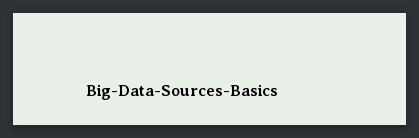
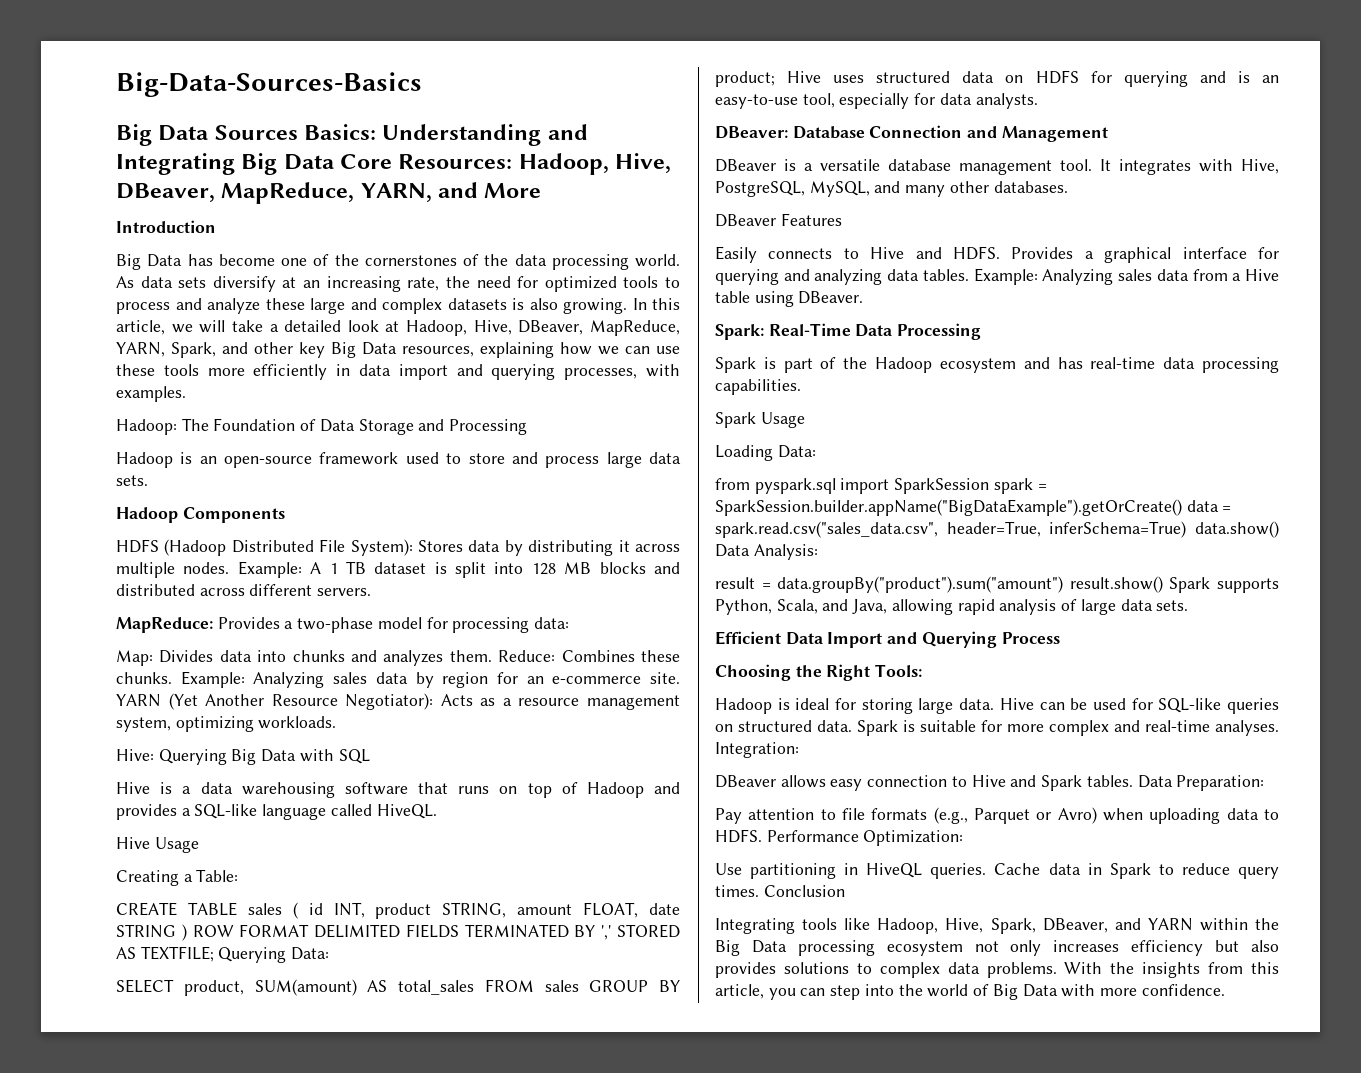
+ Big Data Sources Basics: Understanding and Integrating Big Data Core Resources: Hadoop, Hive, DBeaver, MapReduce, YARN, and More
+ Introduction
+ Big Data has become one of the cornerstones of the data processing world. As data sets diversify at an increasing rate, the need for optimized tools to process and analyze these large and complex datasets is also growing. In this article, we will take a detailed look at Hadoop, Hive, DBeaver, MapReduce, YARN, Spark, and other key Big Data resources, explaining how we can use these tools more efficiently in data import and querying processes, with examples.
+ Hadoop: The Foundation of Data Storage and Processing
+ Hadoop is an open-source framework used to store and process large data sets.
+ Hadoop Components
+ HDFS (Hadoop Distributed File System): Stores data by distributing it across multiple nodes. Example: A 1 TB dataset is split into 128 MB blocks and distributed across different servers.
+ MapReduce: Provides a two-phase model for processing data:
+ Map: Divides data into chunks and analyzes them. Reduce: Combines these chunks. Example: Analyzing sales data by region for an e-commerce site. YARN (Yet Another Resource Negotiator): Acts as a resource management system, optimizing workloads.
+ Hive: Querying Big Data with SQL
+ Hive is a data warehousing software that runs on top of Hadoop and provides a SQL-like language called HiveQL.
+ Hive Usage
+ Creating a Table:
+ CREATE TABLE sales ( id INT, product STRING, amount FLOAT, date STRING ) ROW FORMAT DELIMITED FIELDS TERMINATED BY ',' STORED AS TEXTFILE; Querying Data:
+ SELECT product, SUM(amount) AS total_sales FROM sales GROUP BY product; Hive uses structured data on HDFS for querying and is an easy-to-use tool, especially for data analysts.
+ DBeaver: Database Connection and Management
+ DBeaver is a versatile database management tool. It integrates with Hive, PostgreSQL, MySQL, and many other databases.
+ DBeaver Features
+ Easily connects to Hive and HDFS. Provides a graphical interface for querying and analyzing data tables. Example: Analyzing sales data from a Hive table using DBeaver.
+ Spark: Real-Time Data Processing
+ Spark is part of the Hadoop ecosystem and has real-time data processing capabilities.
+ Spark Usage
+ Loading Data:
+ from pyspark.sql import SparkSession spark = SparkSession.builder.appName("BigDataExample").getOrCreate() data = spark.read.csv("sales_data.csv", header=True, inferSchema=True) data.show() Data Analysis:
+ result = data.groupBy("product").sum("amount") result.show() Spark supports Python, Scala, and Java, allowing rapid analysis of large data sets.
+ Efficient Data Import and Querying Process
+ Choosing the Right Tools:
+ Hadoop is ideal for storing large data. Hive can be used for SQL-like queries on structured data. Spark is suitable for more complex and real-time analyses. Integration:
+ DBeaver allows easy connection to Hive and Spark tables. Data Preparation:
+ Pay attention to file formats (e.g., Parquet or Avro) when uploading data to HDFS. Performance Optimization:
+ Use partitioning in HiveQL queries. Cache data in Spark to reduce query times. Conclusion
+ Integrating tools like Hadoop, Hive, Spark, DBeaver, and YARN within the Big Data processing ecosystem not only increases efficiency but also provides solutions to complex data problems. With the insights from this article, you can step into the world of Big Data with more confidence.

